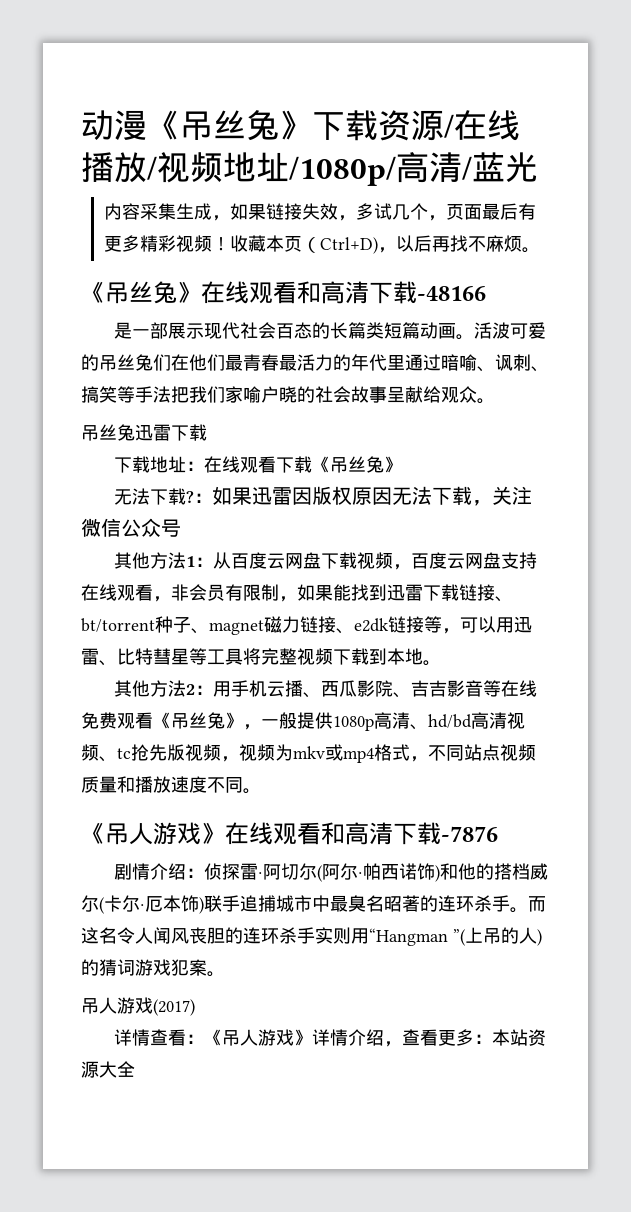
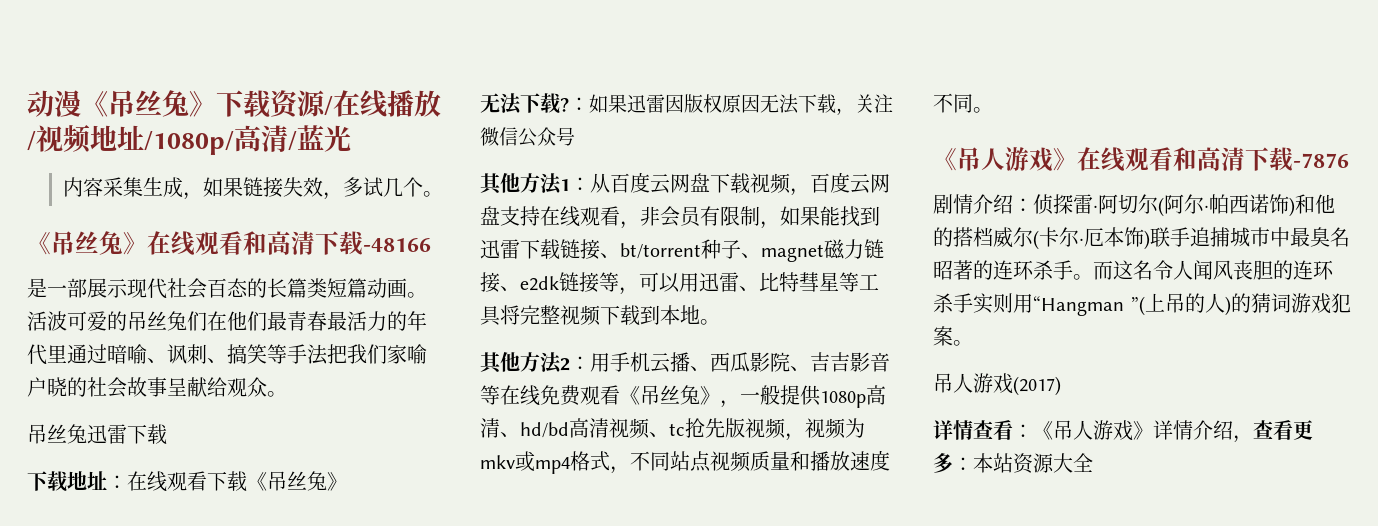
- 内容采集生成，如果链接失效，多试几个，页面最后有更多精彩视频！收藏本页（Ctrl+D)，以后再找不麻烦。
+ 内容采集生成，如果链接失效，多试几个。

